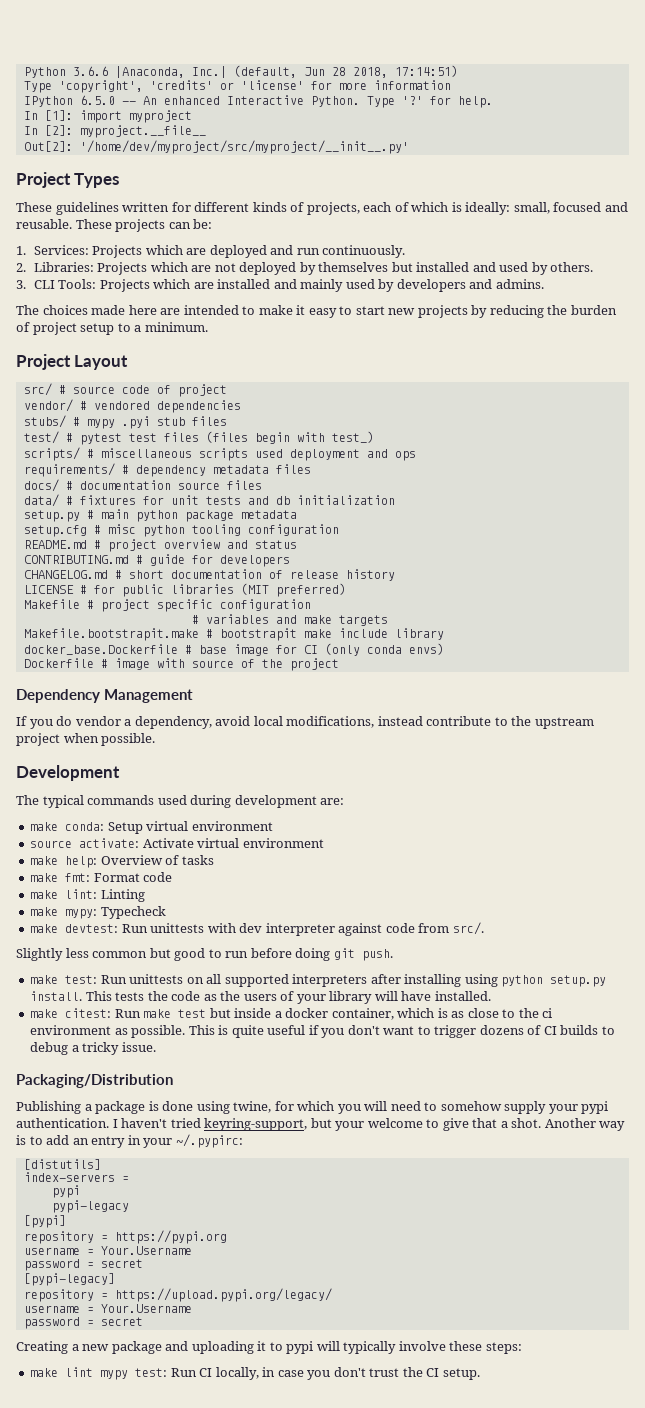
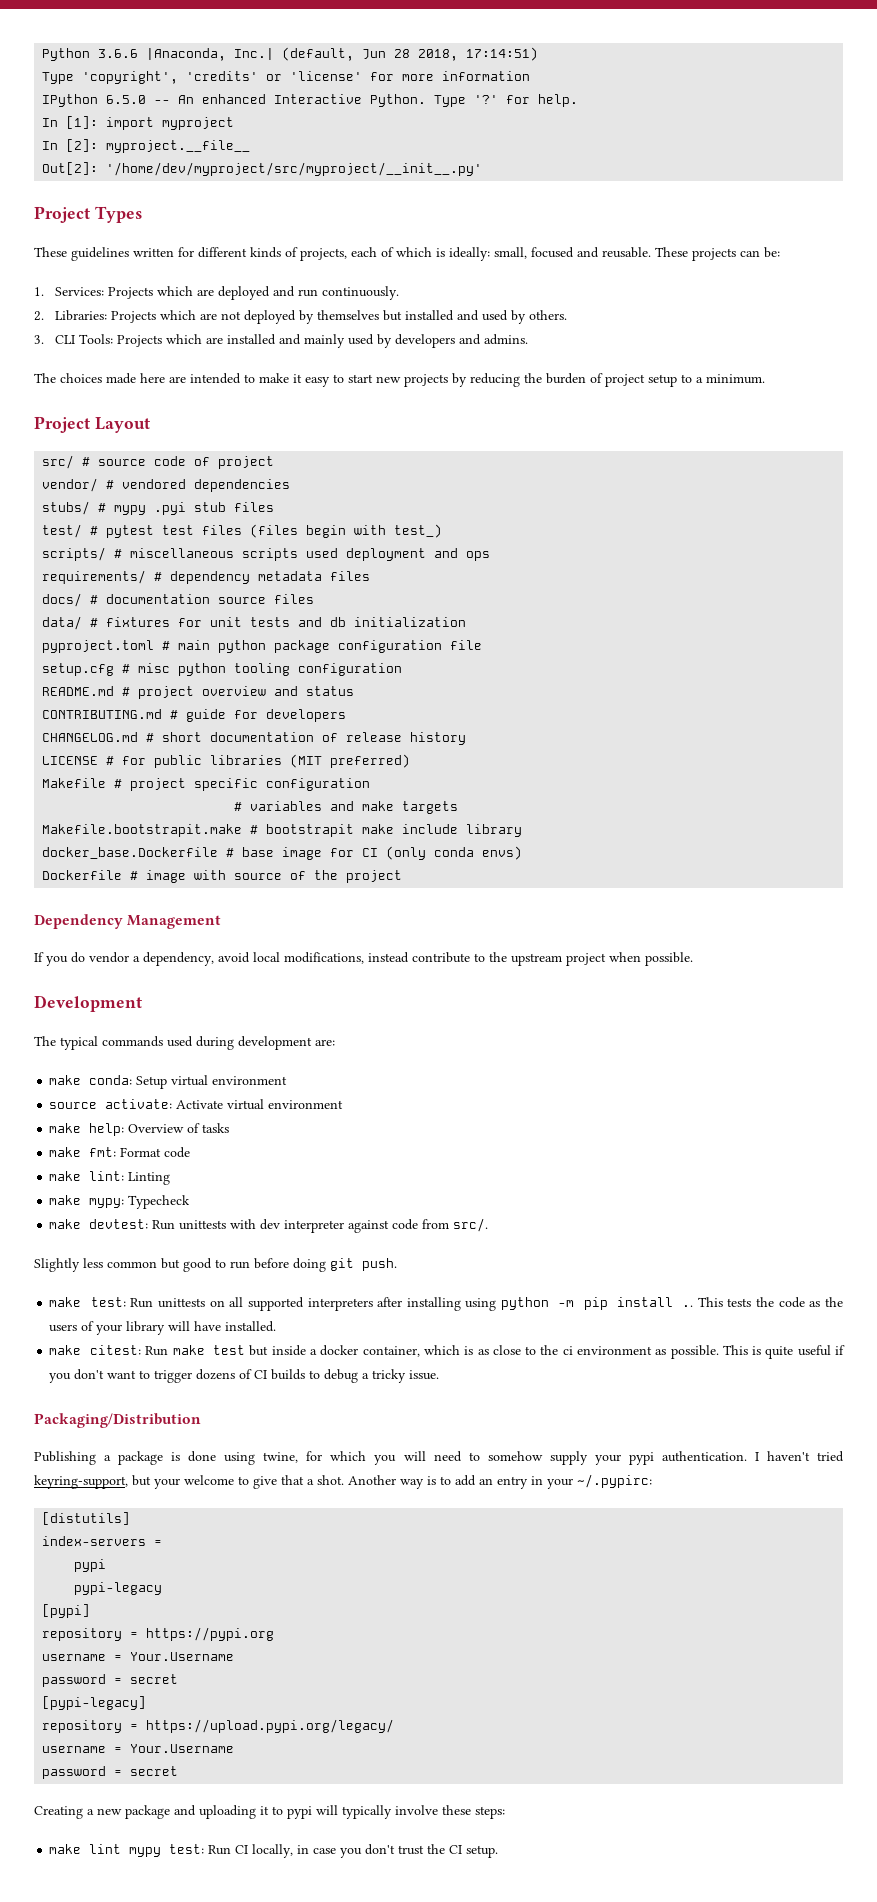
- setup.py # main python package metadata
+ pyproject.toml # main python package configuration file
- make test: Run unittests on all supported interpreters after installing using python setup.py install.
+ make test: Run unittests on all supported interpreters after installing using python -m pip install ..

